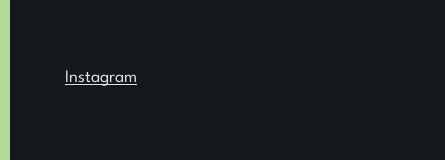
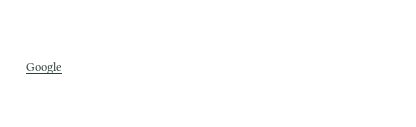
- Instagram
+ Google

